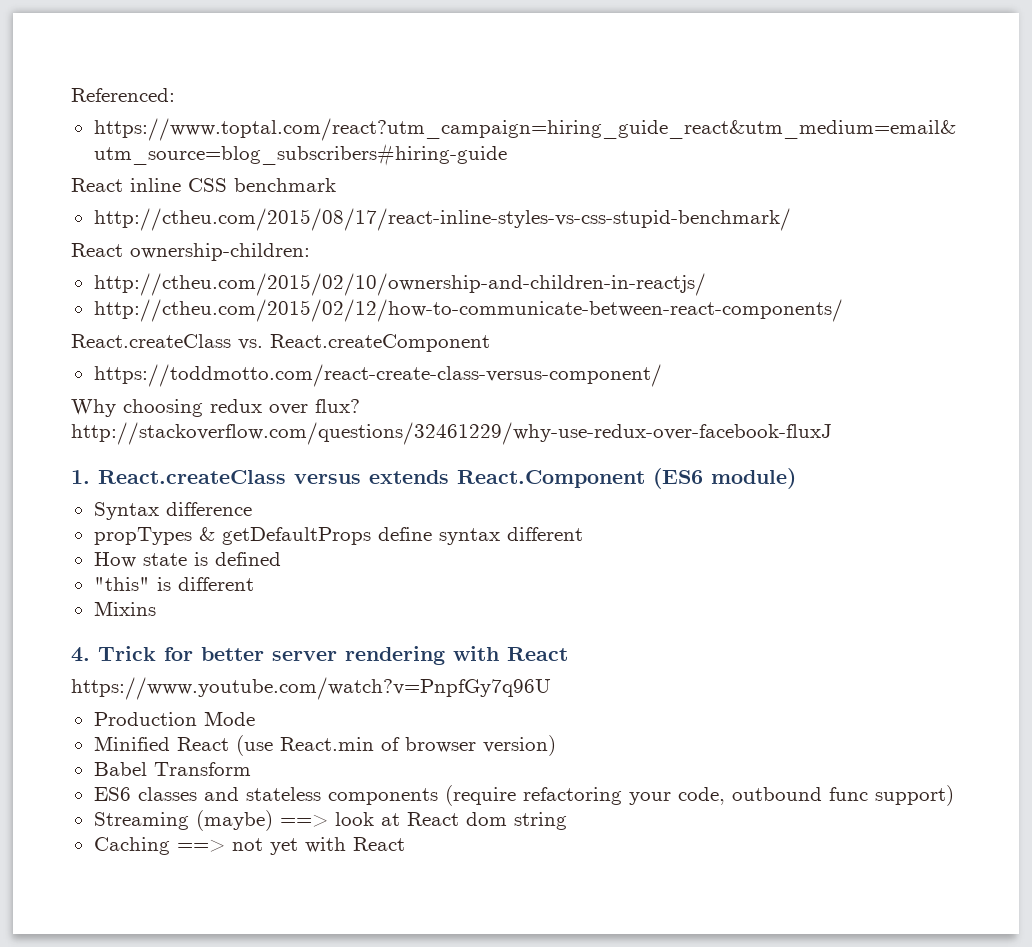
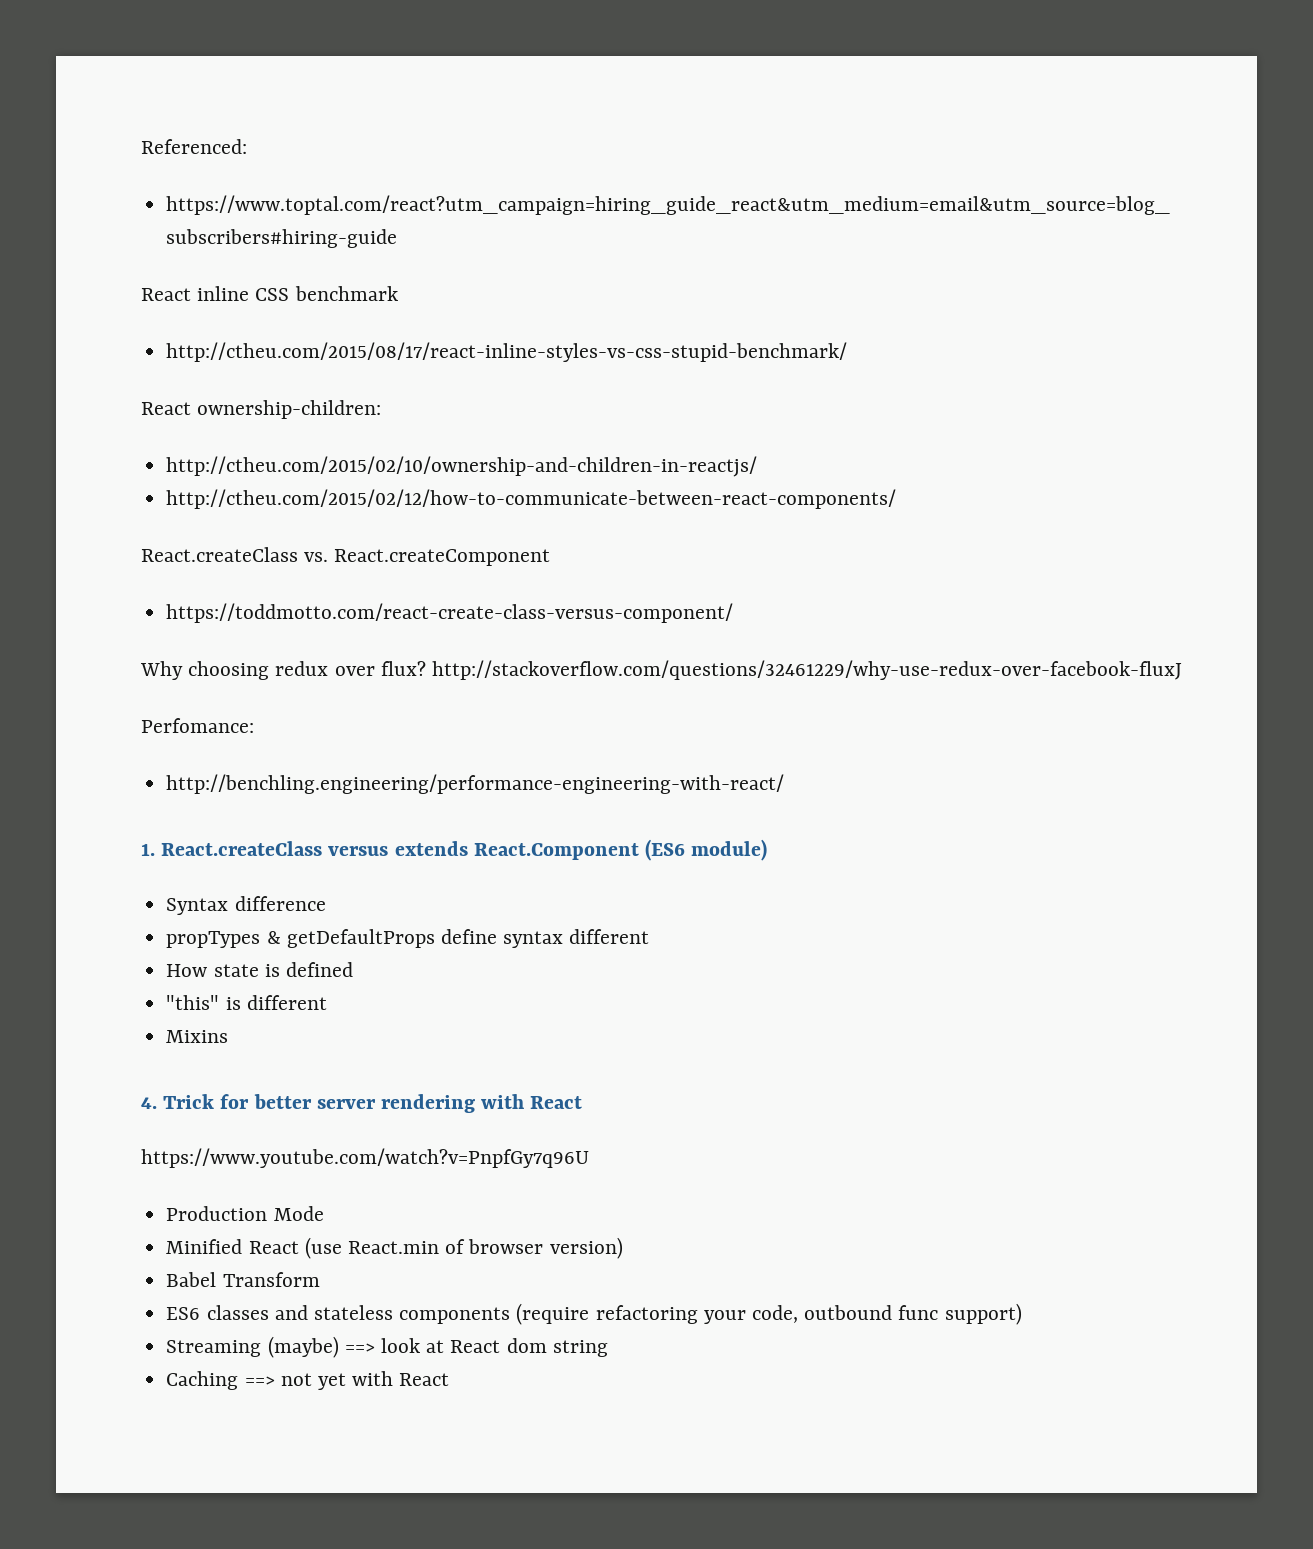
+ Perfomance:
+ http://benchling.engineering/performance-engineering-with-react/

